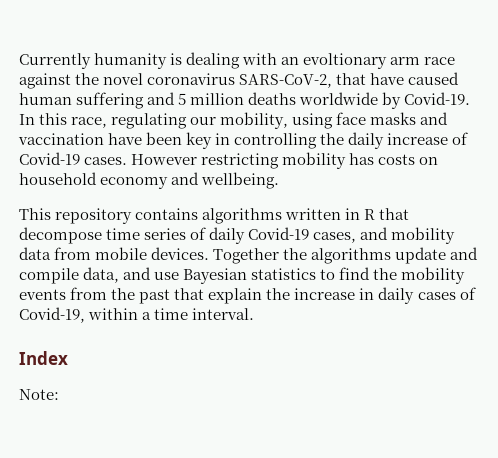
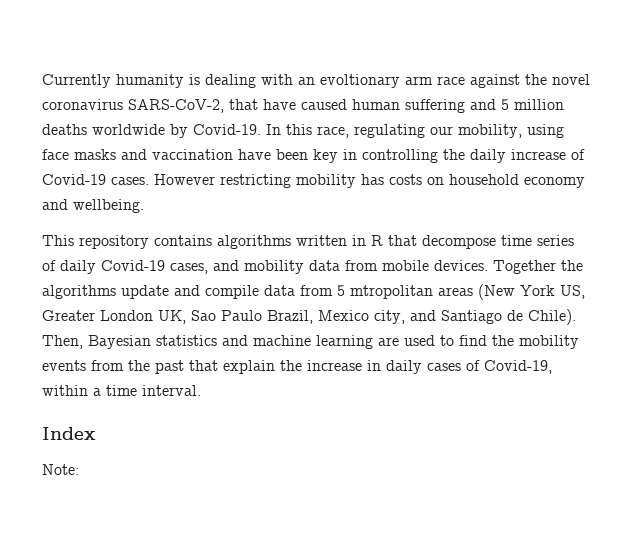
- Together the algorithms update and compile data, and use Bayesian statistics to find the mobility events from the past that explain the increase in daily cases of Covid-19, within a time interval.
+ Together the algorithms update and compile data from 5 mtropolitan areas (New York US, Greater London UK, Sao Paulo Brazil, Mexico city, and Santiago de Chile). Then, Bayesian statistics and machine learning are used to find the mobility events from the past that explain the increase in daily cases of Covid-19, within a time interval.

